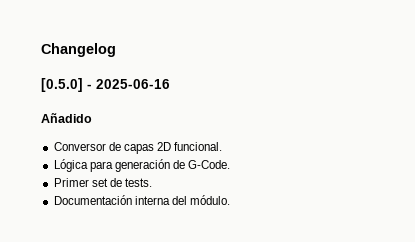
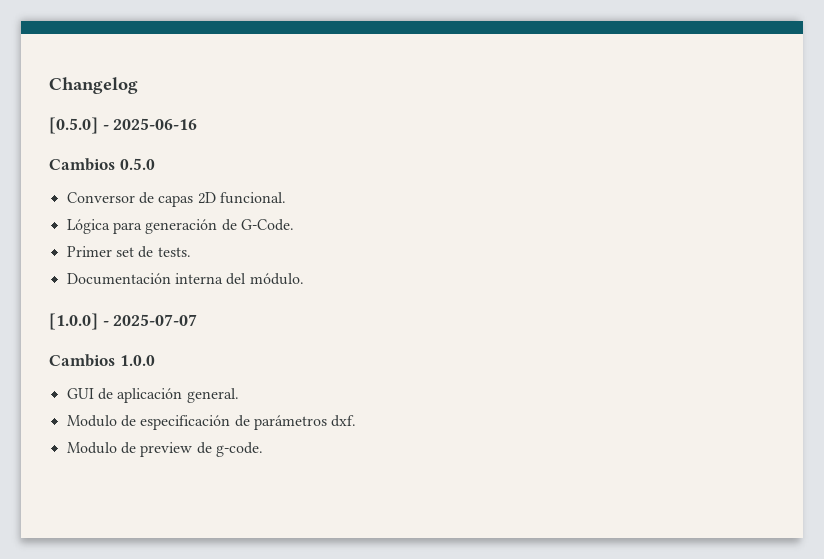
- Añadido
+ Cambios 0.5.0
+ [1.0.0] - 2025-07-07
+ Cambios 1.0.0
+ GUI de aplicación general.
+ Modulo de especificación de parámetros dxf.
+ Modulo de preview de g-code.

